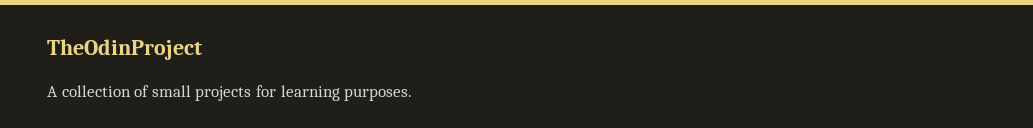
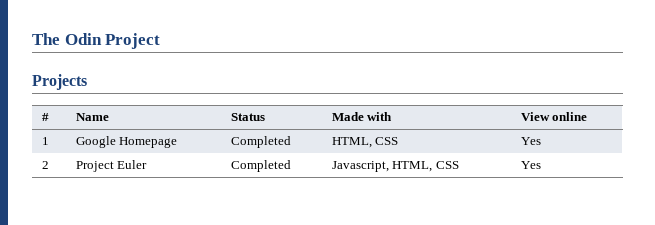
- TheOdinProject
- A collection of small projects for learning purposes.
+ The Odin Project
+ Projects
+ # | Name | Status | Made with | View online
+ 1 | Google Homepage | Completed | HTML, CSS | Yes
+ 2 | Project Euler | Completed | Javascript, HTML, CSS | Yes

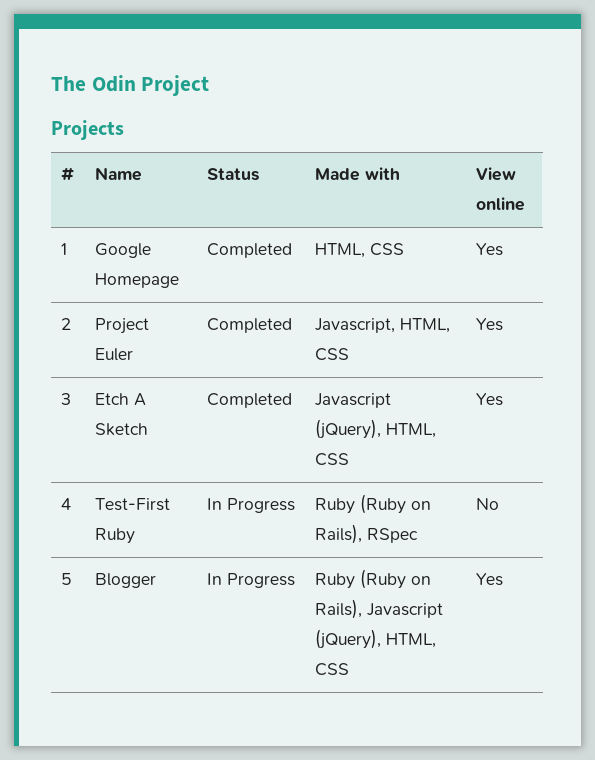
+ 3 | Etch A Sketch | Completed | Javascript (jQuery), HTML, CSS | Yes
+ 4 | Test-First Ruby | In Progress | Ruby (Ruby on Rails), RSpec | No
+ 5 | Blogger | In Progress | Ruby (Ruby on Rails), Javascript (jQuery), HTML, CSS | Yes

